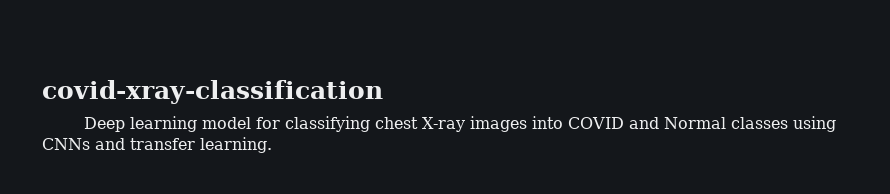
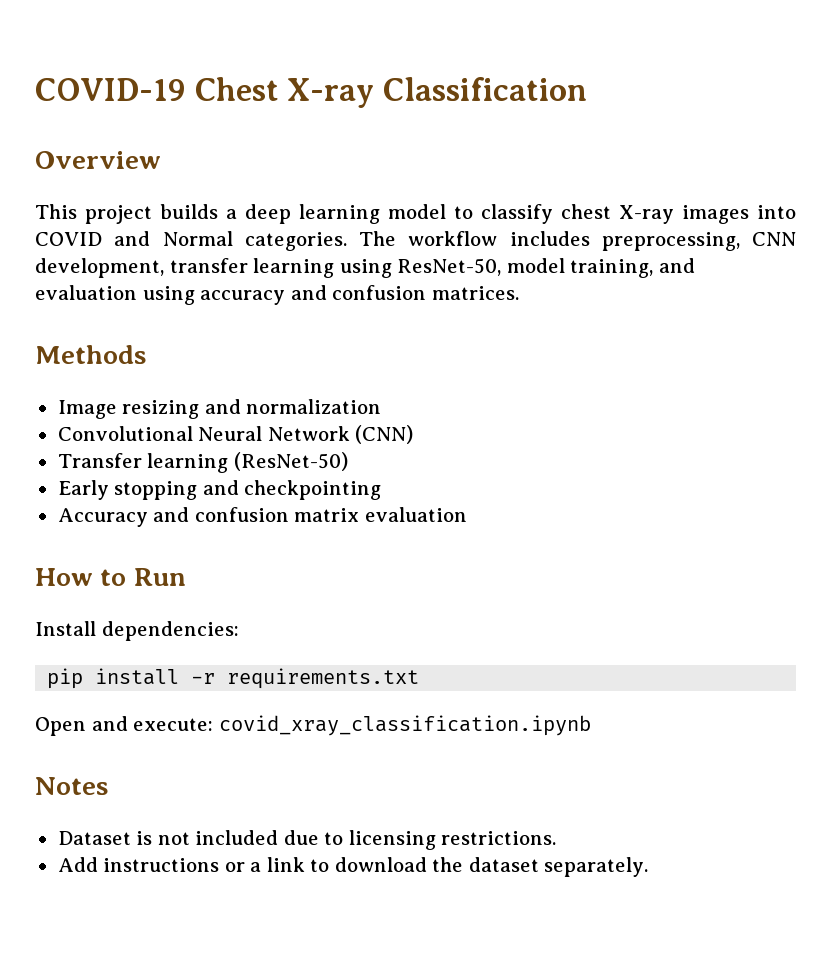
- covid-xray-classification
- Deep learning model for classifying chest X-ray images into COVID and Normal classes using CNNs and transfer learning.
+ COVID-19 Chest X-ray Classification
+ Overview
+ This project builds a deep learning model to classify chest X-ray images into COVID and Normal categories. The workflow includes preprocessing, CNN development, transfer learning using ResNet-50, model training, and evaluation using accuracy and confusion matrices.
+ Methods
+ Image resizing and normalization
+ Convolutional Neural Network (CNN)
+ Transfer learning (ResNet-50)
+ Early stopping and checkpointing
+ Accuracy and confusion matrix evaluation
+ How to Run
+ Install dependencies:
+ pip install -r requirements.txt
+ Open and execute: covid_xray_classification.ipynb
+ Notes
+ Dataset is not included due to licensing restrictions.
+ Add instructions or a link to download the dataset separately.

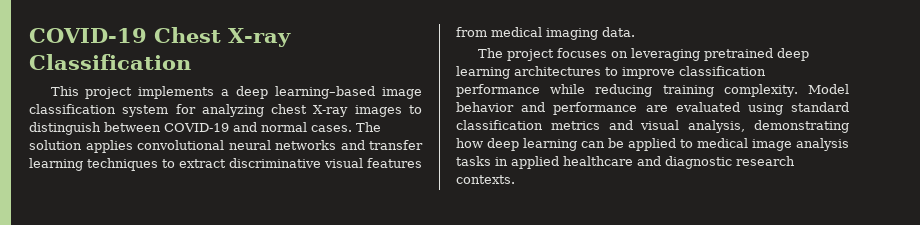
- Overview
- This project builds a deep learning model to classify chest X-ray images into COVID and Normal categories. The workflow includes preprocessing, CNN development, transfer learning using ResNet-50, model training, and evaluation using accuracy and confusion matrices.
- Methods
- Image resizing and normalization
- Convolutional Neural Network (CNN)
- Transfer learning (ResNet-50)
- Early stopping and checkpointing
- Accuracy and confusion matrix evaluation
- How to Run
- Install dependencies:
- pip install -r requirements.txt
- Open and execute: covid_xray_classification.ipynb
- Notes
- Dataset is not included due to licensing restrictions.
- Add instructions or a link to download the dataset separately.
+ This project implements a deep learning–based image classification system for analyzing chest X-ray images to distinguish between COVID-19 and normal cases. The solution applies convolutional neural networks and transfer learning techniques to extract discriminative visual features from medical imaging data.
+ The project focuses on leveraging pretrained deep learning architectures to improve classification performance while reducing training complexity. Model behavior and performance are evaluated using standard classification metrics and visual analysis, demonstrating how deep learning can be applied to medical image analysis tasks in applied healthcare and diagnostic research contexts.

